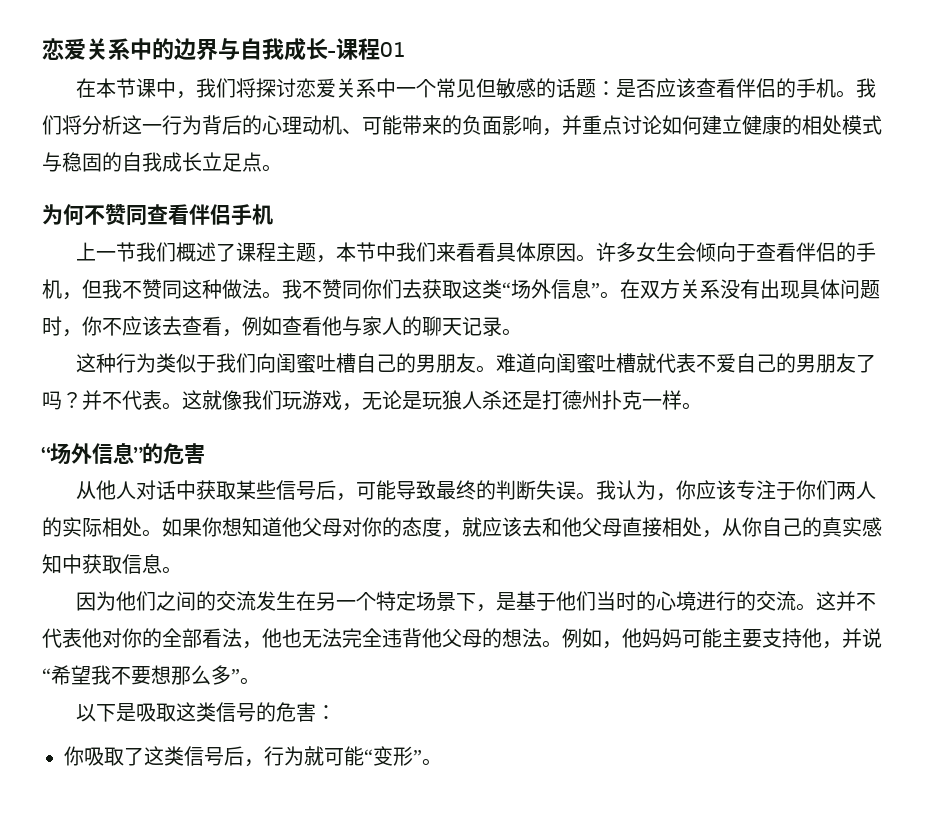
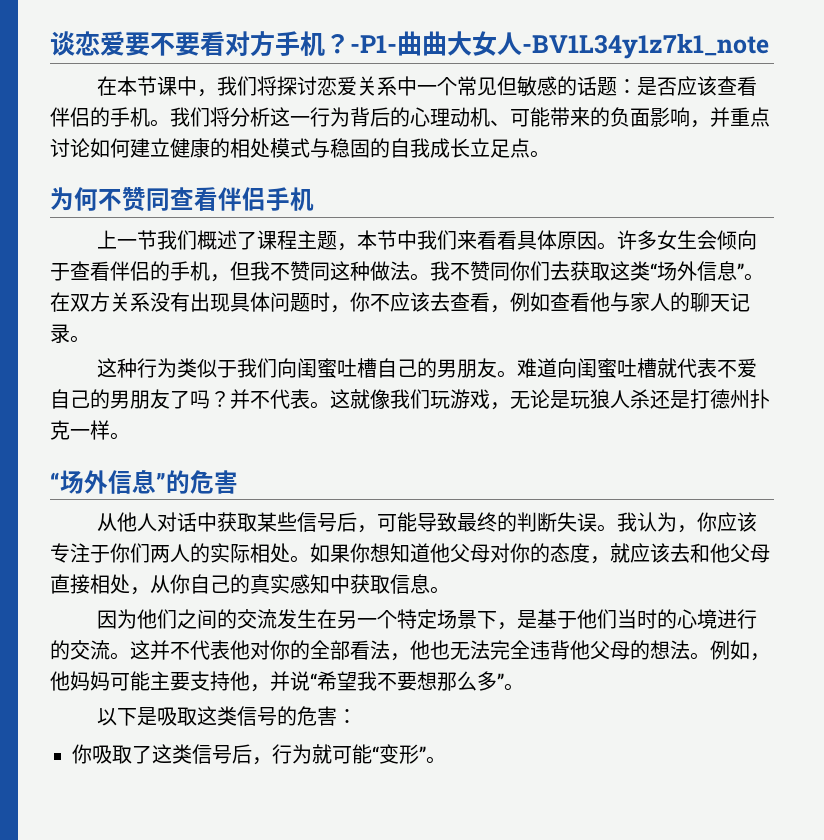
- 恋爱关系中的边界与自我成长-课程01
+ 谈恋爱要不要看对方手机？-P1-曲曲大女人-BV1L34y1z7k1_note

